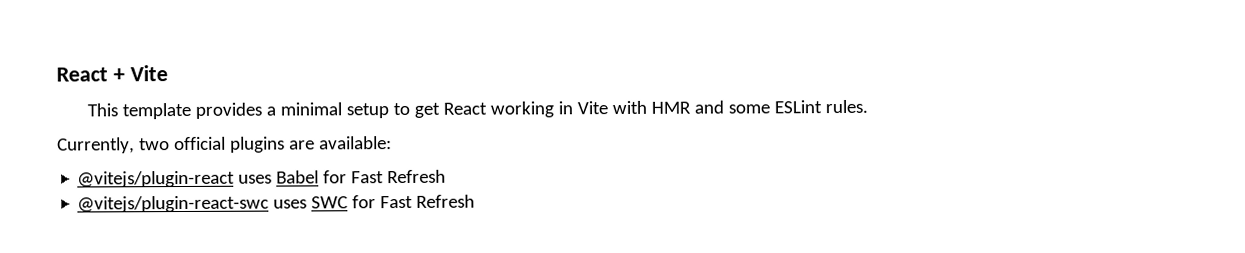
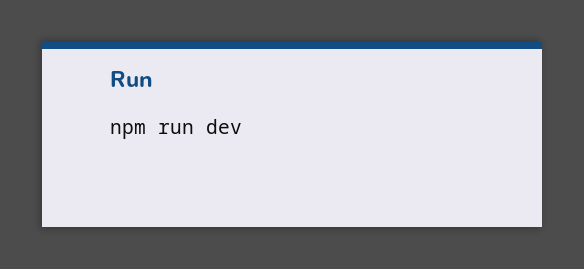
- React + Vite
- This template provides a minimal setup to get React working in Vite with HMR and some ESLint rules.
- Currently, two official plugins are available:
- @vitejs/plugin-react uses Babel for Fast Refresh
- @vitejs/plugin-react-swc uses SWC for Fast Refresh
+ Run
+ npm run dev

